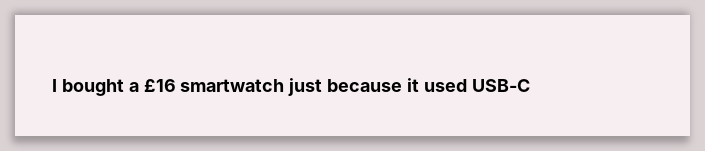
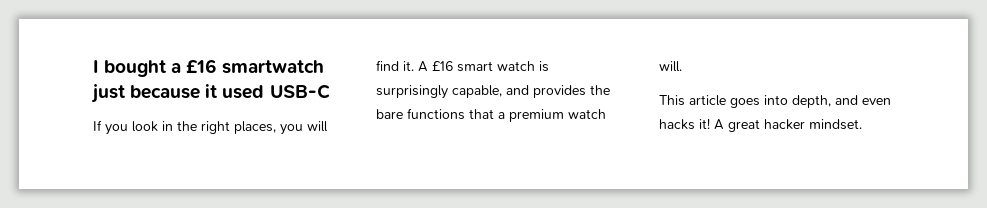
+ If you look in the right places, you will find it. A £16 smart watch is surprisingly capable, and provides the bare functions that a premium watch will.
+ This article goes into depth, and even hacks it! A great hacker mindset.

